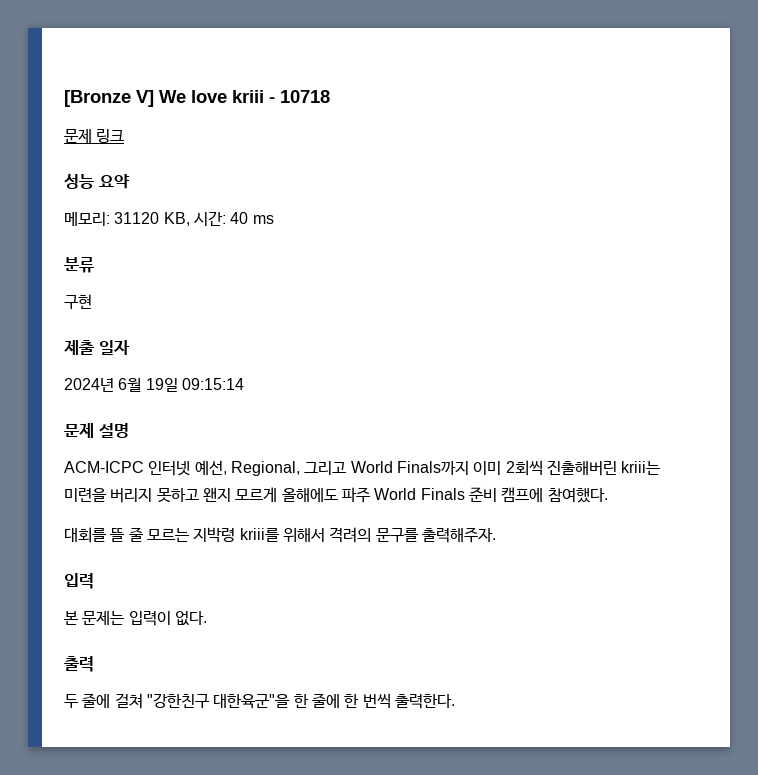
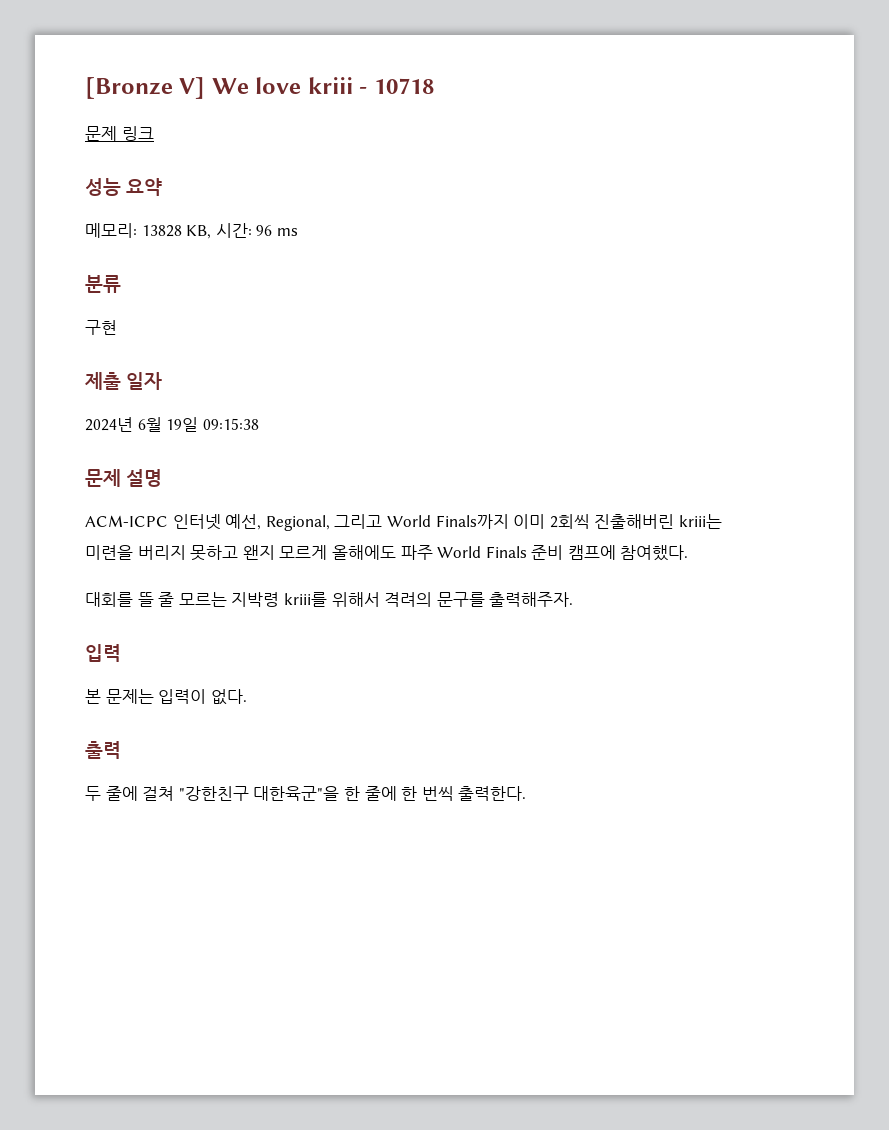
- 메모리: 31120 KB, 시간: 40 ms
+ 메모리: 13828 KB, 시간: 96 ms
- 2024년 6월 19일 09:15:14
+ 2024년 6월 19일 09:15:38

